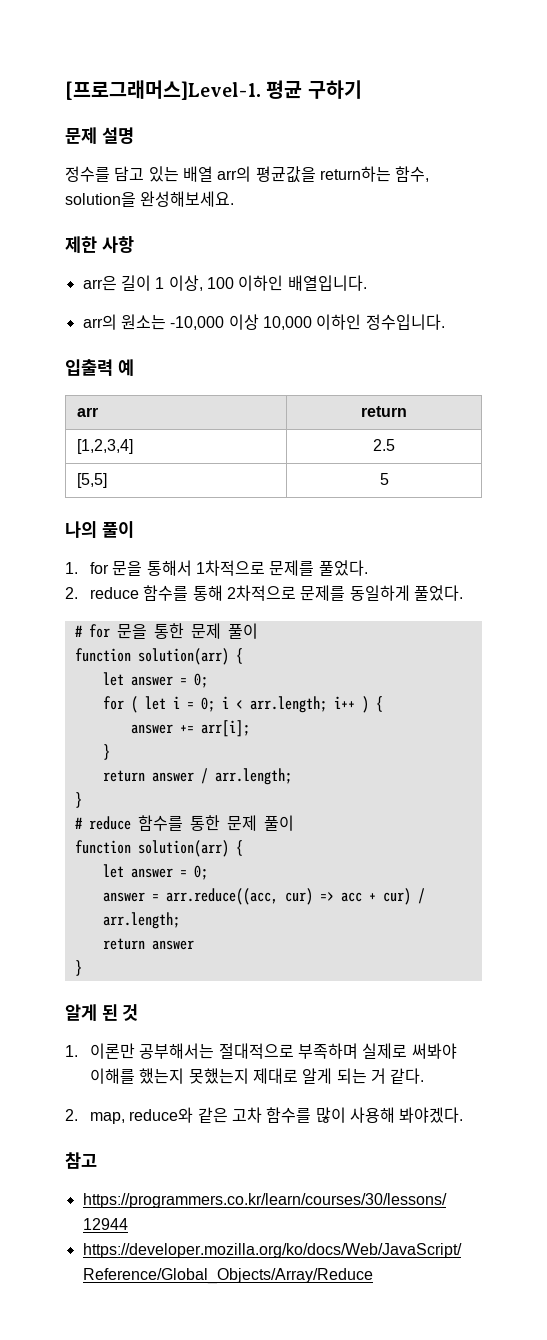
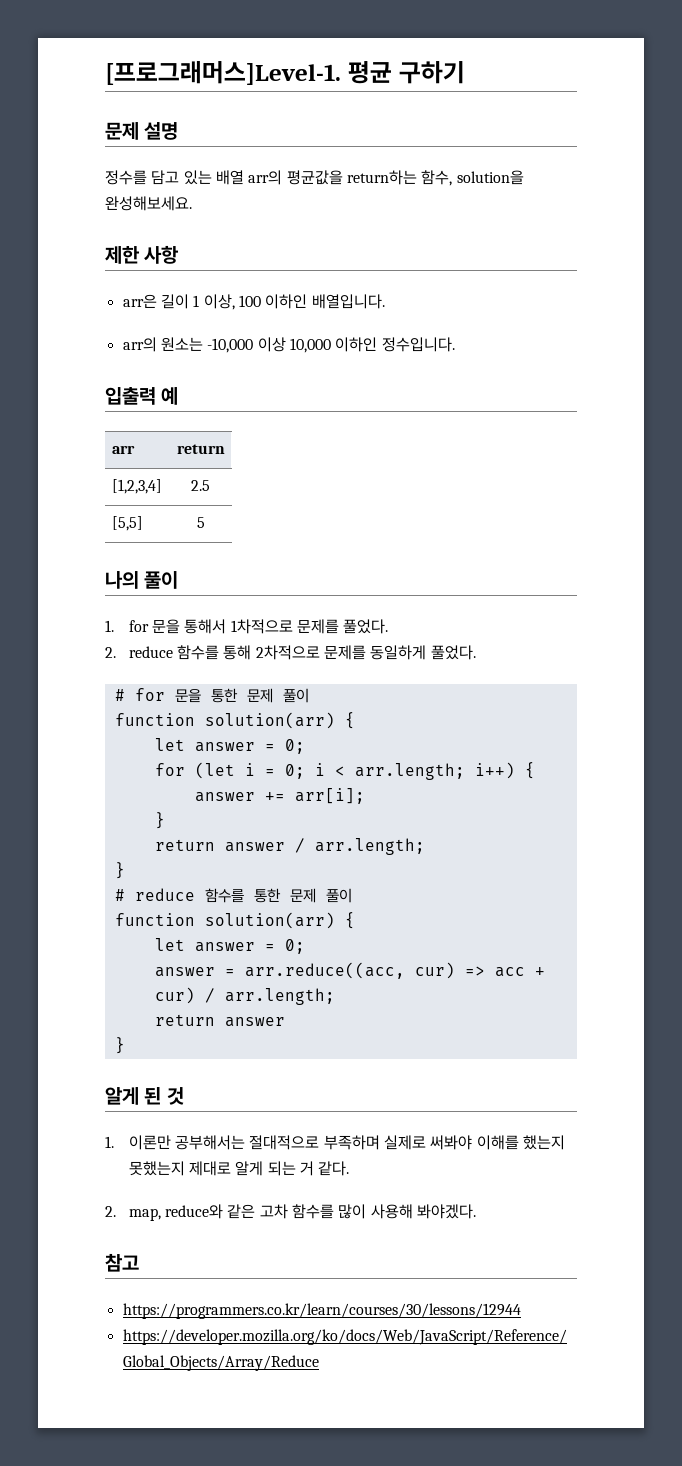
- for ( let i = 0; i < arr.length; i++ ) {
+ for (let i = 0; i < arr.length; i++) {

